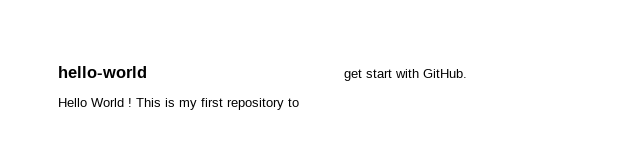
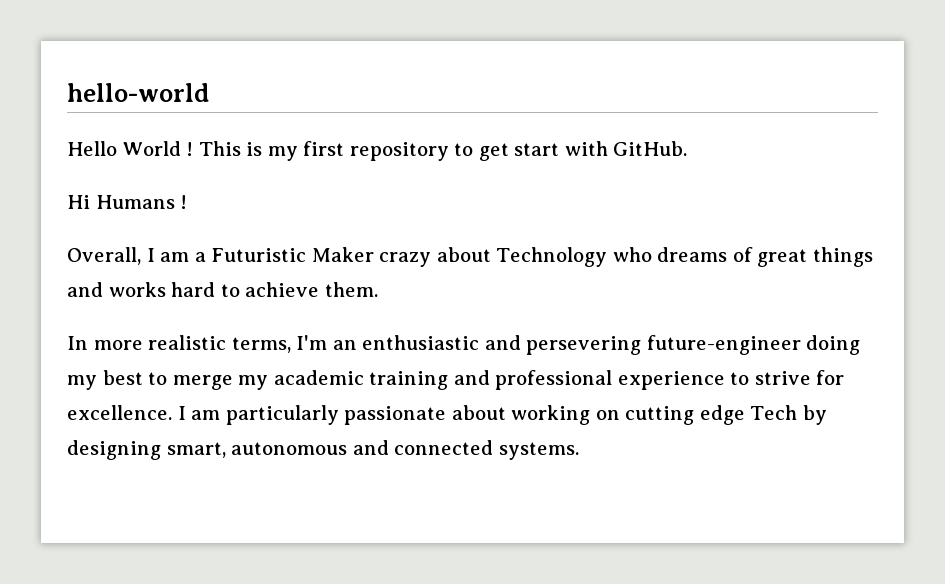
+ Hi Humans !
+ Overall, I am a Futuristic Maker crazy about Technology who dreams of great things and works hard to achieve them.
+ In more realistic terms, I'm an enthusiastic and persevering future-engineer doing my best to merge my academic training and professional experience to strive for excellence. I am particularly passionate about working on cutting edge Tech by designing smart, autonomous and connected systems.

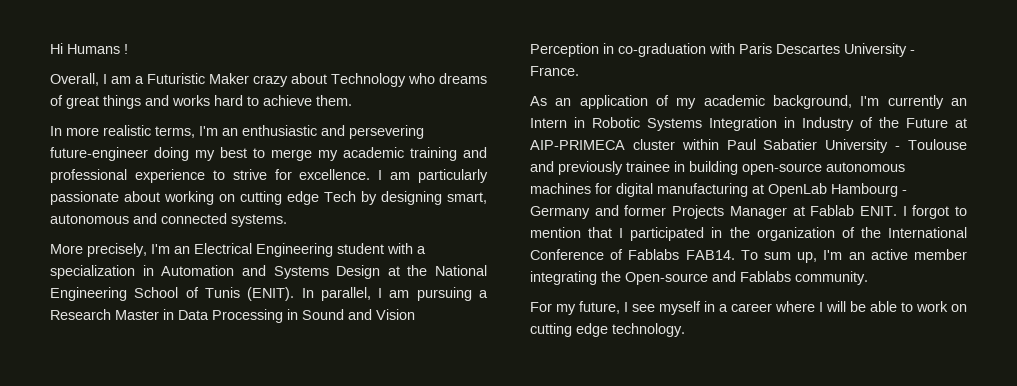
- hello-world
- Hello World ! This is my first repository to get start with GitHub.
+ More precisely, I'm an Electrical Engineering student with a specialization in Automation and Systems Design at the National Engineering School of Tunis (ENIT). In parallel, I am pursuing a Research Master in Data Processing in Sound and Vision Perception in co-graduation with Paris Descartes University - France.
+ As an application of my academic background, I'm currently an Intern in Robotic Systems Integration in Industry of the Future at AIP-PRIMECA cluster within Paul Sabatier University - Toulouse and previously trainee in building open-source autonomous machines for digital manufacturing at OpenLab Hambourg - Germany and former Projects Manager at Fablab ENIT. I forgot to mention that I participated in the organization of the International Conference of Fablabs FAB14. To sum up, I'm an active member integrating the Open-source and Fablabs community.
+ For my future, I see myself in a career where I will be able to work on cutting edge technology.

